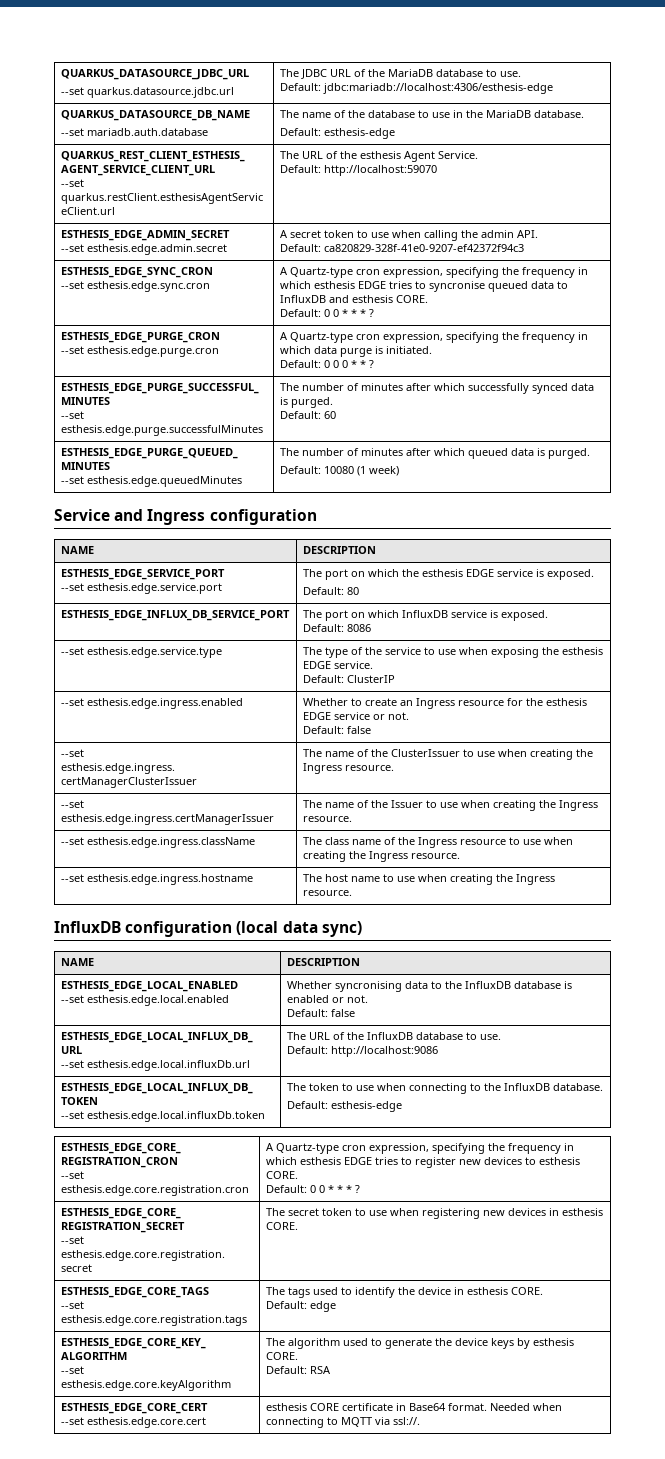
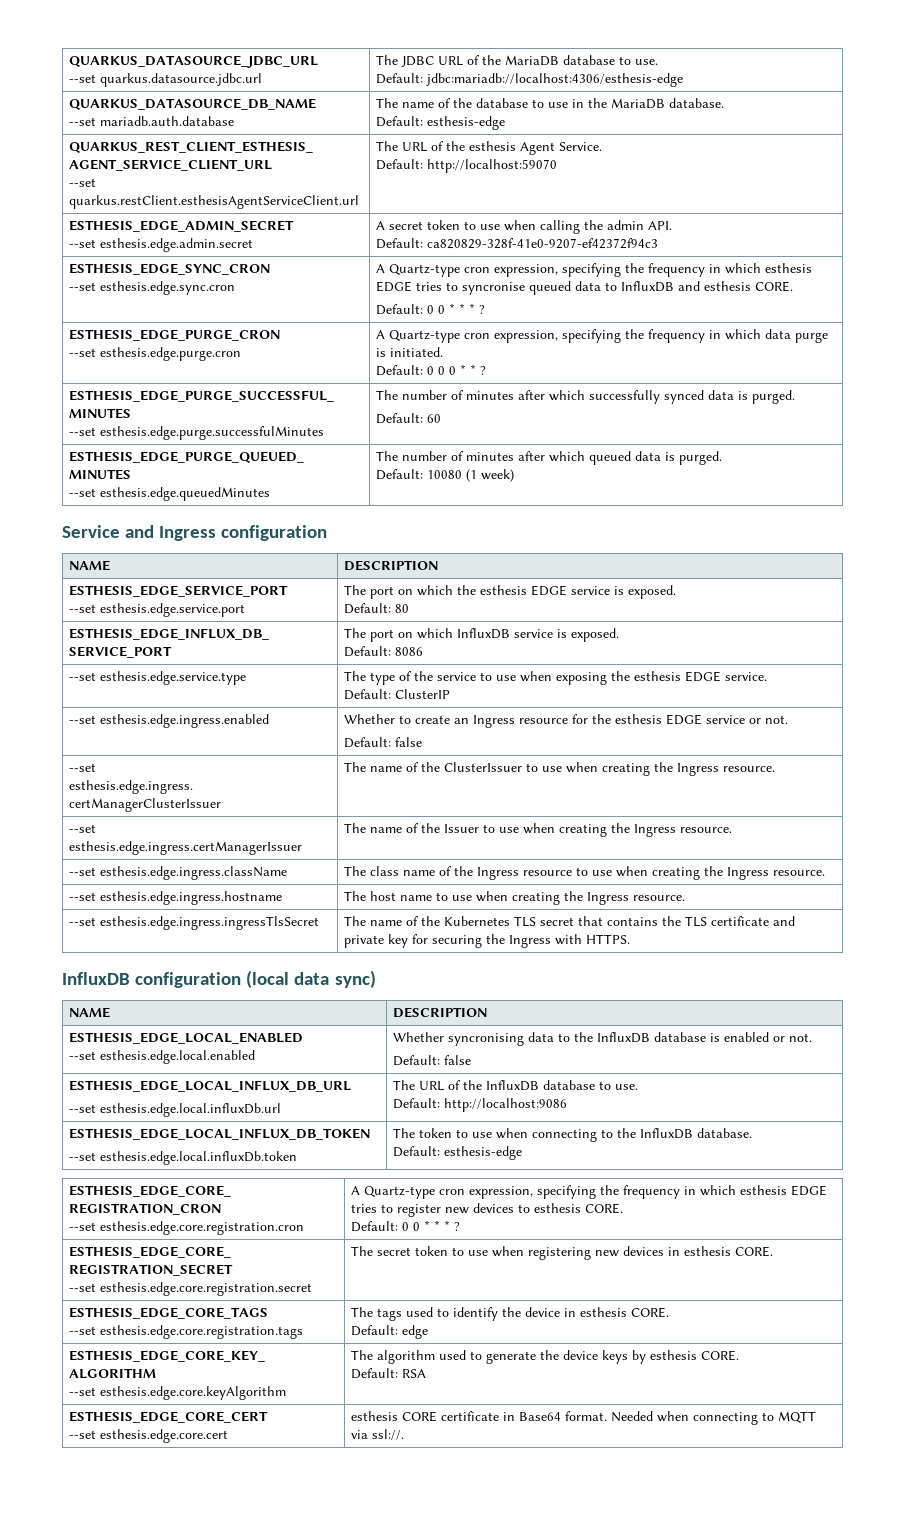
+ --set esthesis.edge.ingress.ingressTlsSecret | The name of the Kubernetes TLS secret that contains the TLS certificate and private key for securing the Ingress with HTTPS.

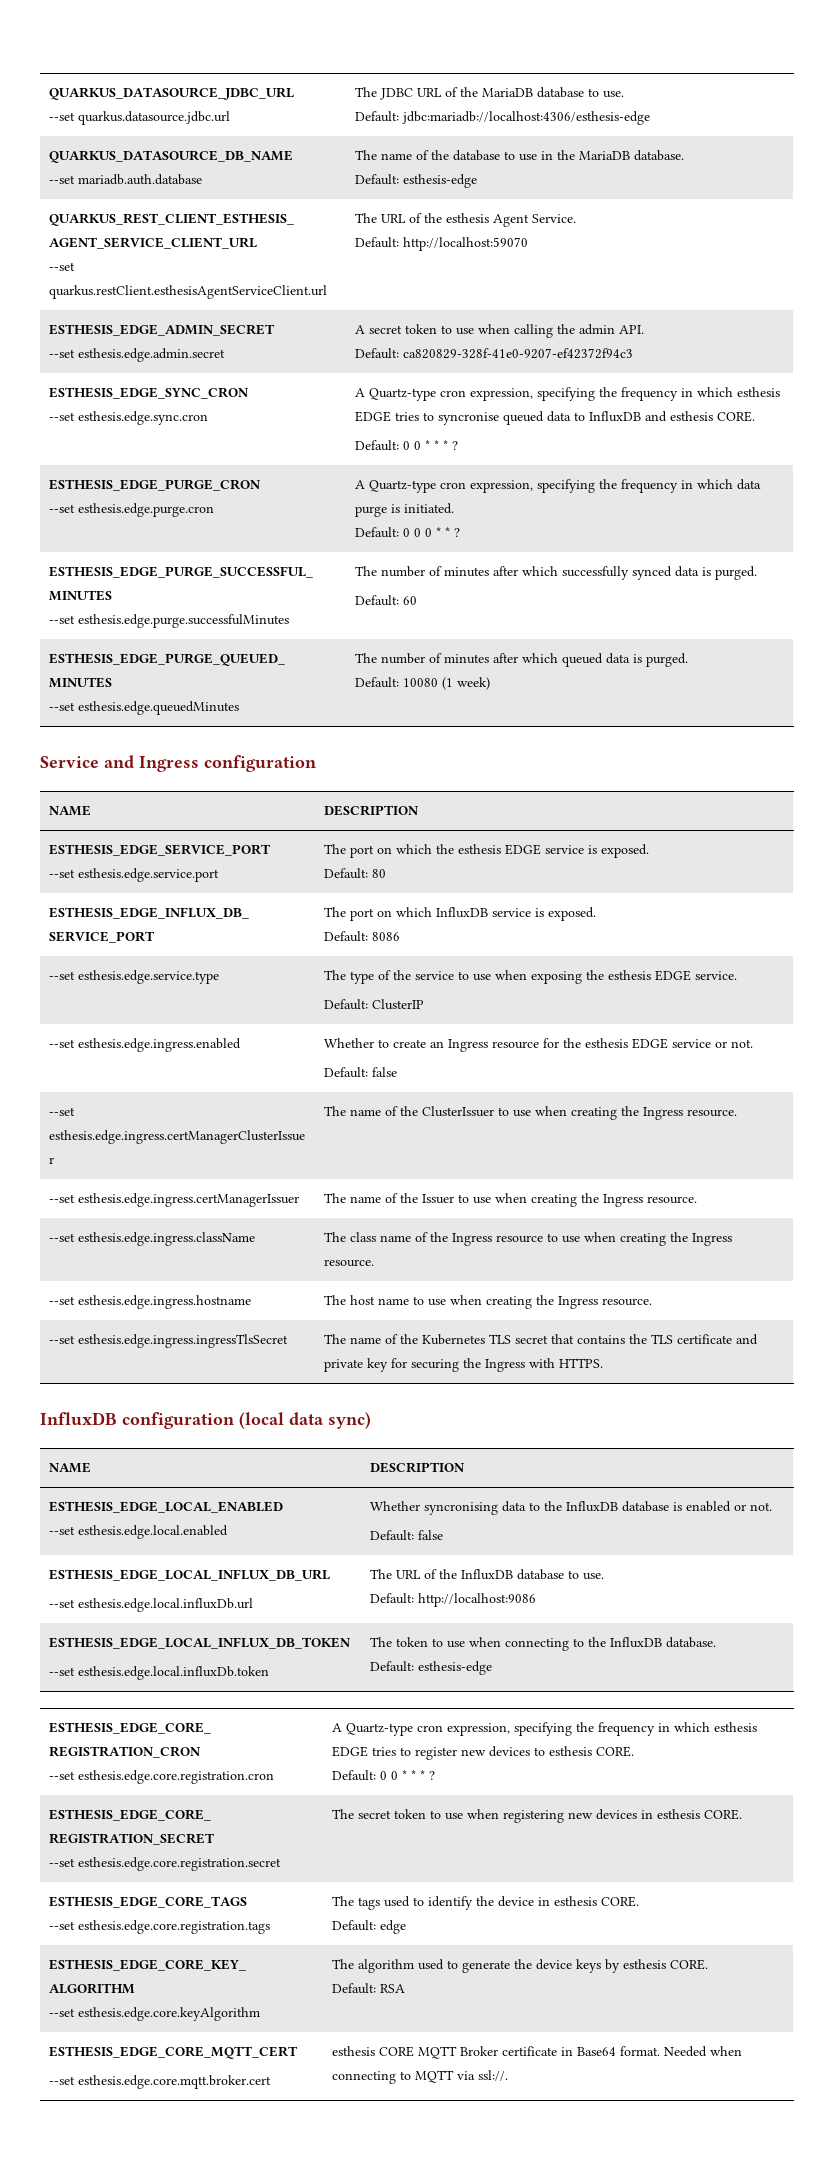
- ESTHESIS_EDGE_CORE_CERT
- --set esthesis.edge.core.cert | esthesis CORE certificate in Base64 format. Needed when connecting to MQTT via ssl://.
+ ESTHESIS_EDGE_CORE_MQTT_CERT
+ --set esthesis.edge.core.mqtt.broker.cert | esthesis CORE MQTT Broker certificate in Base64 format. Needed when connecting to MQTT via ssl://.

